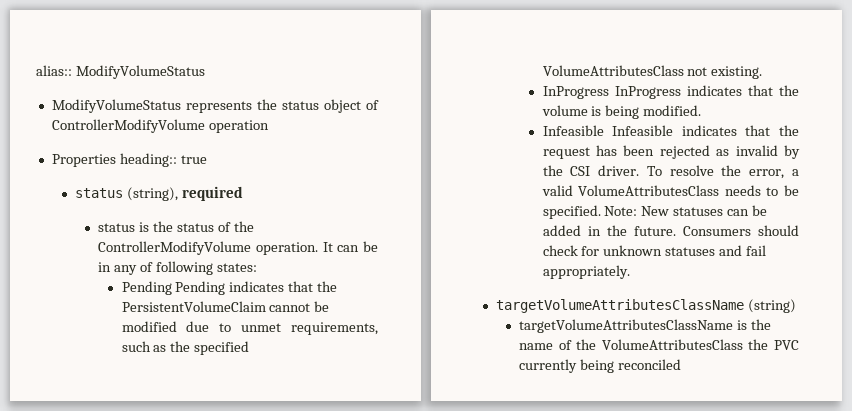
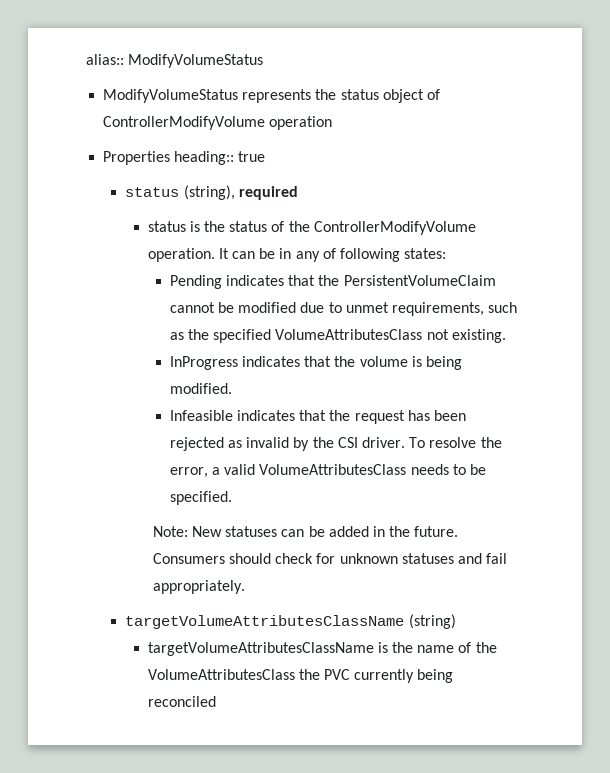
- Pending Pending indicates that the PersistentVolumeClaim cannot be modified due to unmet requirements, such as the specified VolumeAttributesClass not existing.
+ Pending indicates that the PersistentVolumeClaim cannot be modified due to unmet requirements, such as the specified VolumeAttributesClass not existing.
- InProgress InProgress indicates that the volume is being modified.
+ InProgress indicates that the volume is being modified.
- Infeasible Infeasible indicates that the request has been rejected as invalid by the CSI driver.
+ Infeasible indicates that the request has been rejected as invalid by the CSI driver.
- To resolve the error, a valid VolumeAttributesClass needs to be specified. Note: New statuses can be added in the future.
+ To resolve the error, a valid VolumeAttributesClass needs to be specified.
+ Note: New statuses can be added in the future.

